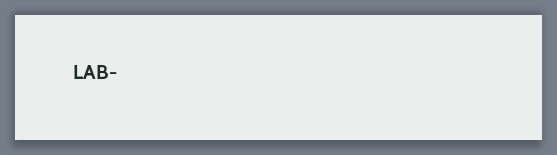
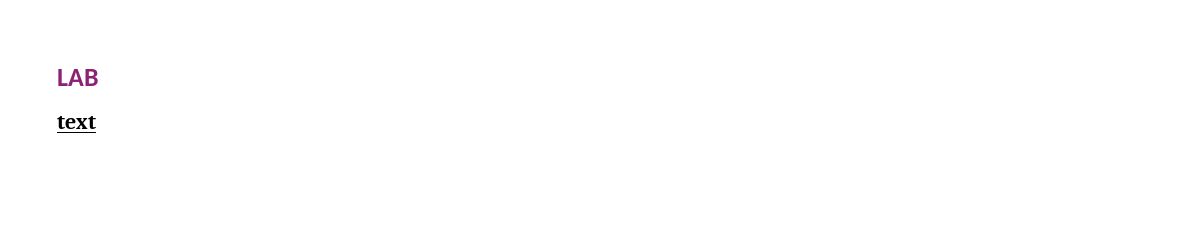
- LAB-
+ LAB
+ text

